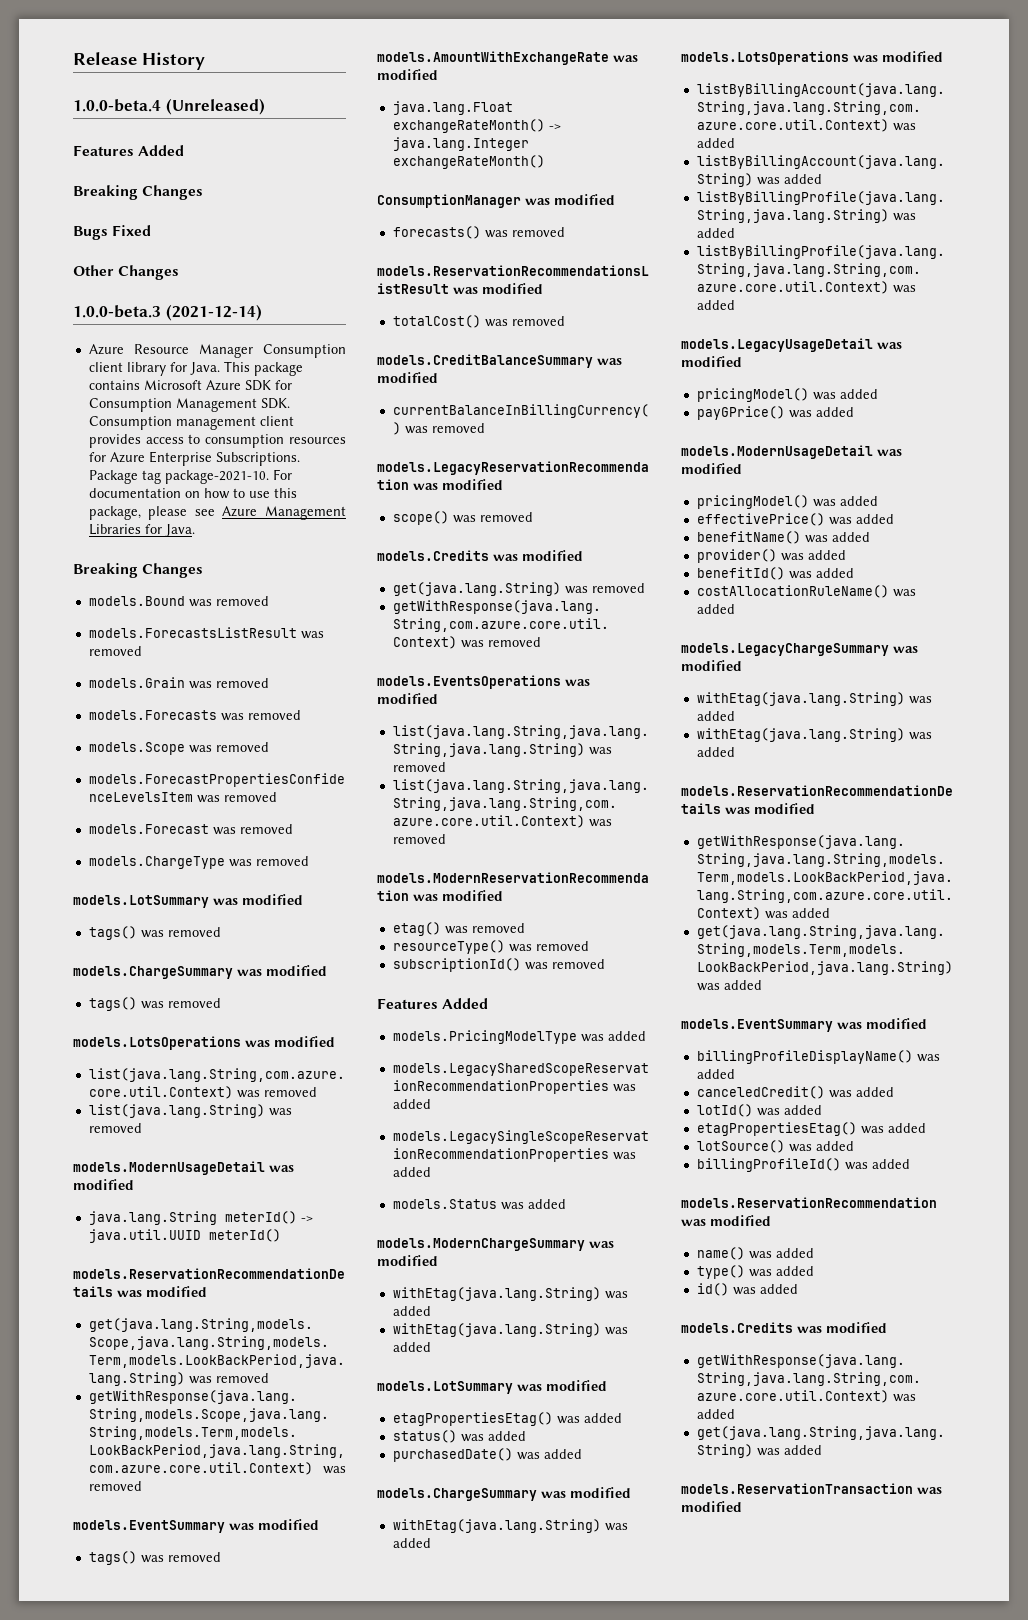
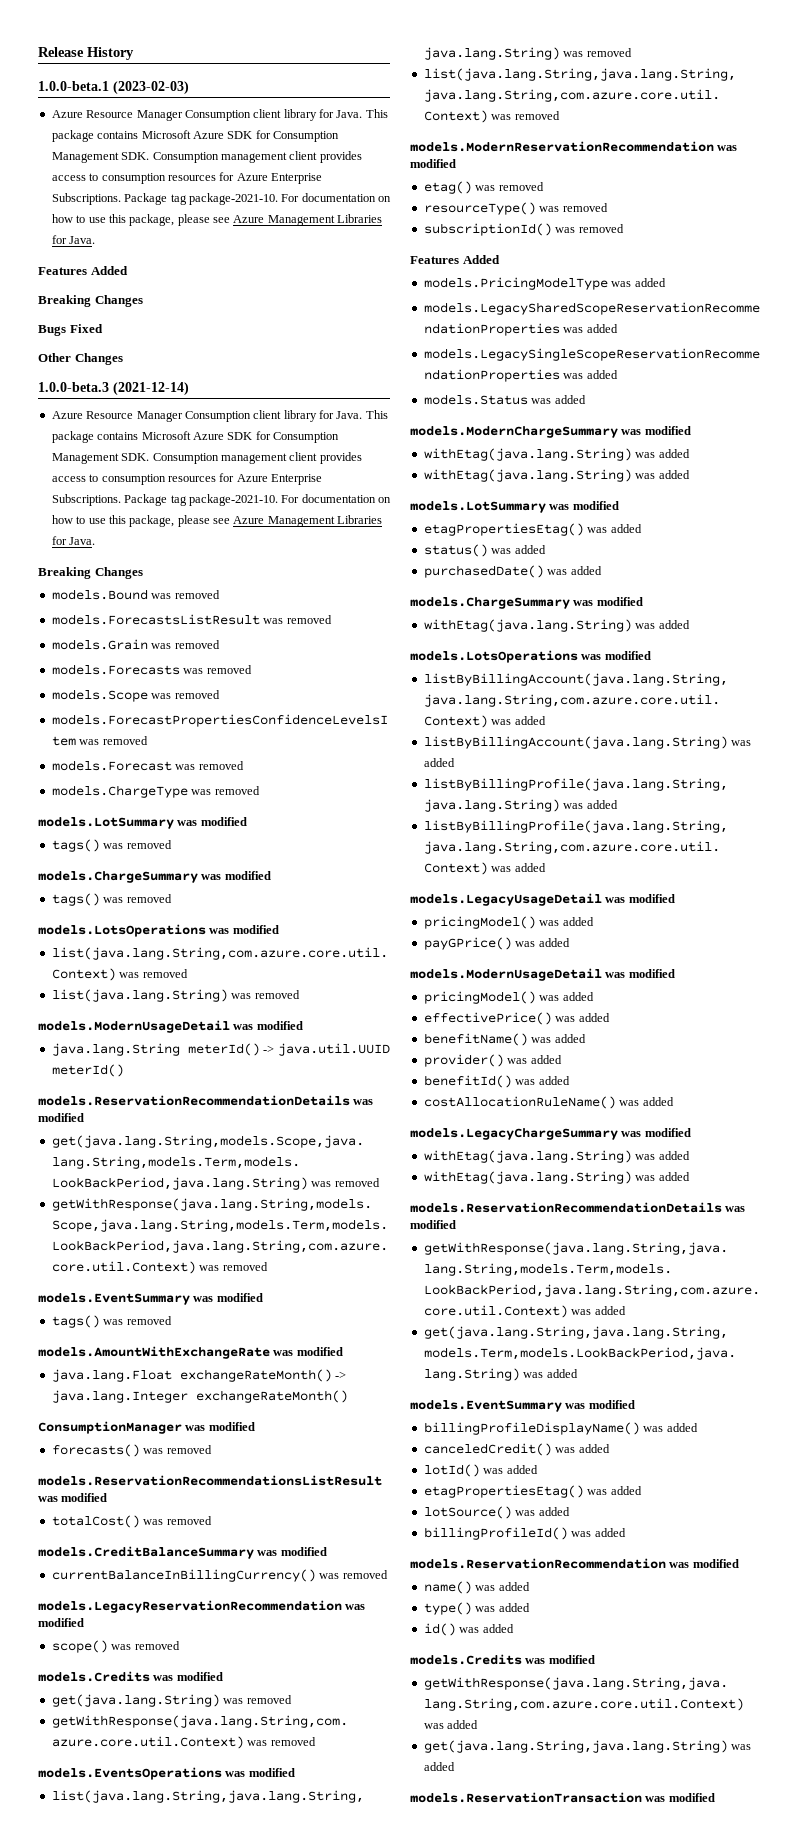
- 1.0.0-beta.4 (Unreleased)
+ 1.0.0-beta.1 (2023-02-03)
+ Azure Resource Manager Consumption client library for Java. This package contains Microsoft Azure SDK for Consumption Management SDK. Consumption management client provides access to consumption resources for Azure Enterprise Subscriptions. Package tag package-2021-10. For documentation on how to use this package, please see Azure Management Libraries for Java.

